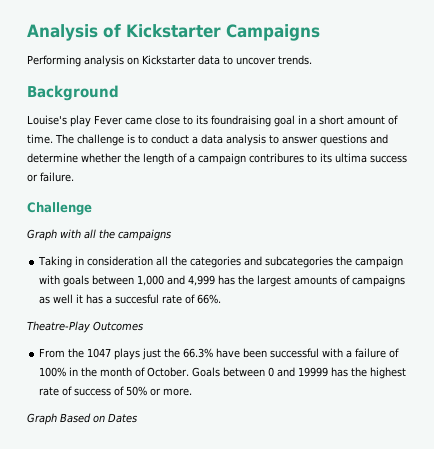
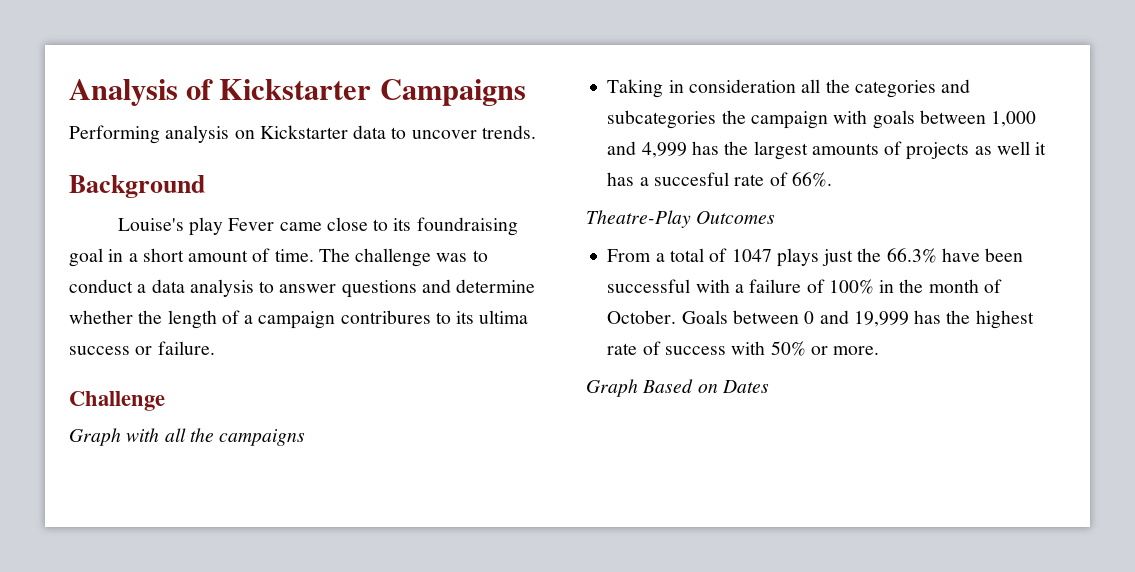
- The challenge is to conduct a data analysis to answer questions and determine whether the length of a campaign contribures to its ultima success or failure.
+ The challenge was to conduct a data analysis to answer questions and determine whether the length of a campaign contribures to its ultima success or failure.
- Taking in consideration all the categories and subcategories the campaign with goals between 1,000 and 4,999 has the largest amounts of campaigns as well it has a succesful rate of 66%.
+ Taking in consideration all the categories and subcategories the campaign with goals between 1,000 and 4,999 has the largest amounts of projects as well it has a succesful rate of 66%.
- From the 1047 plays just the 66.3% have been successful with a failure of 100% in the month of October.
+ From a total of 1047 plays just the 66.3% have been successful with a failure of 100% in the month of October.
- Goals between 0 and 19999 has the highest rate of success of 50% or more.
+ Goals between 0 and 19,999 has the highest rate of success with 50% or more.

